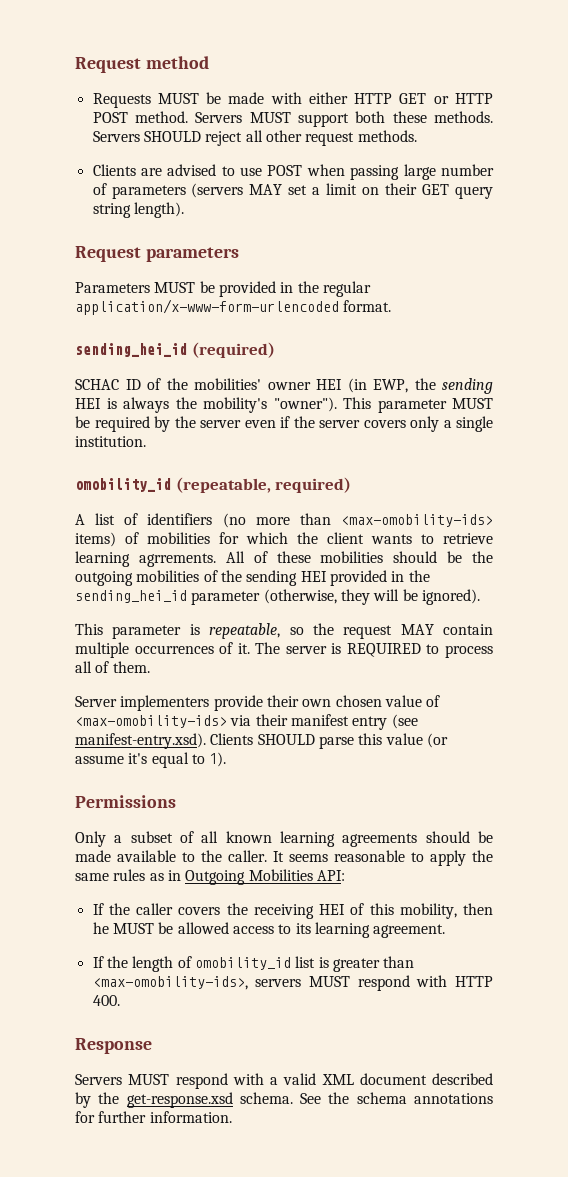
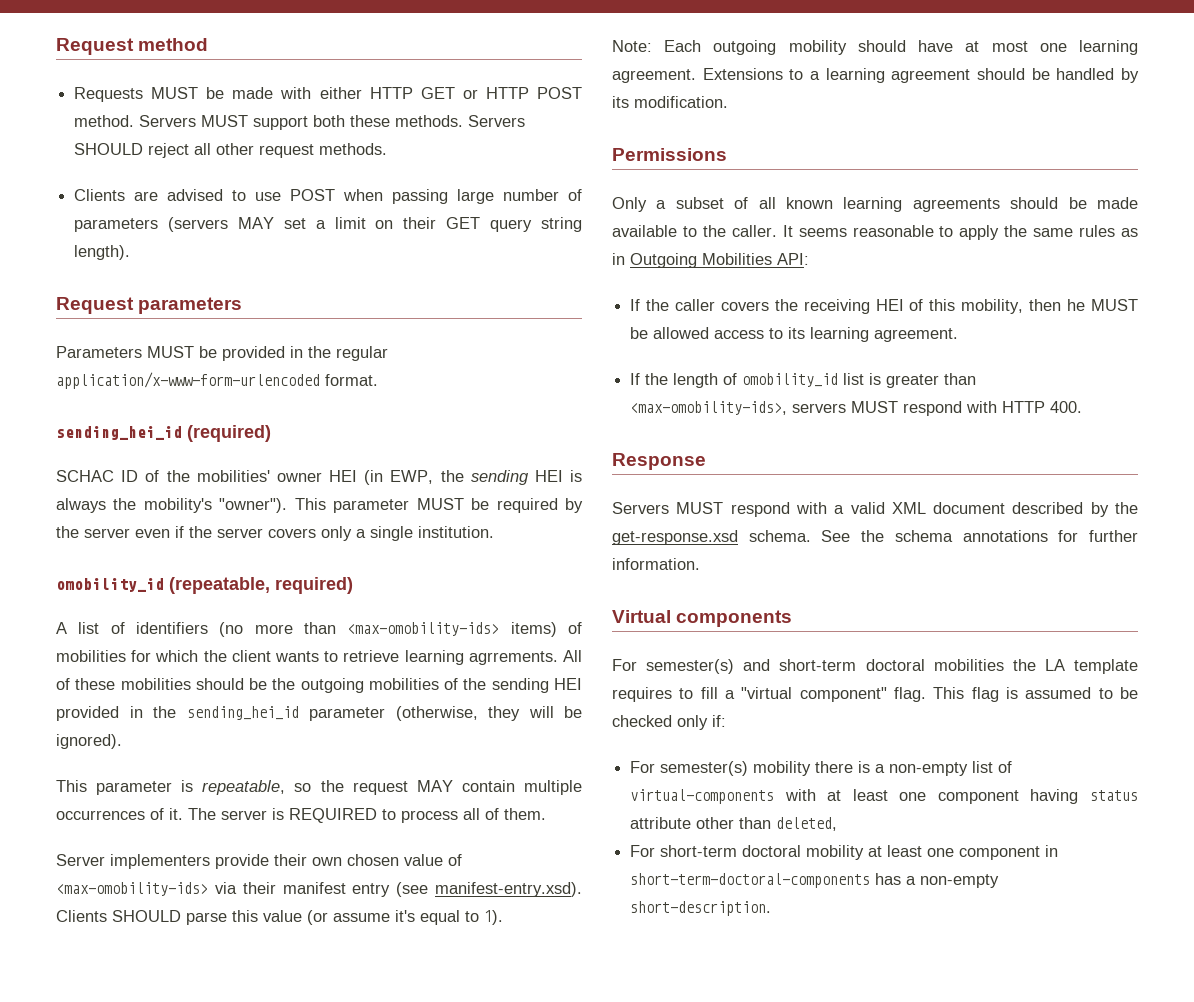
+ Note: Each outgoing mobility should have at most one learning agreement. Extensions to a learning agreement should be handled by its modification.
+ Virtual components
+ For semester(s) and short-term doctoral mobilities the LA template requires to fill a "virtual component" flag. This flag is assumed to be checked only if:
+ For semester(s) mobility there is a non-empty list of virtual-components with at least one component having status attribute other than deleted,
+ For short-term doctoral mobility at least one component in short-term-doctoral-components has a non-empty short-description.

